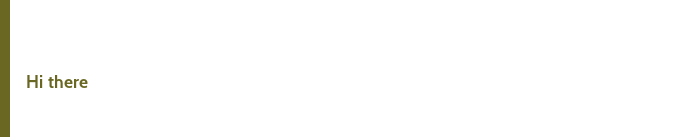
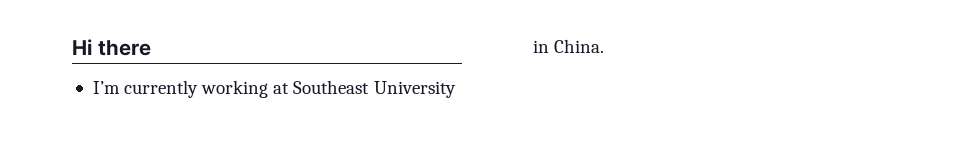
+ I’m currently working at Southeast University in China.

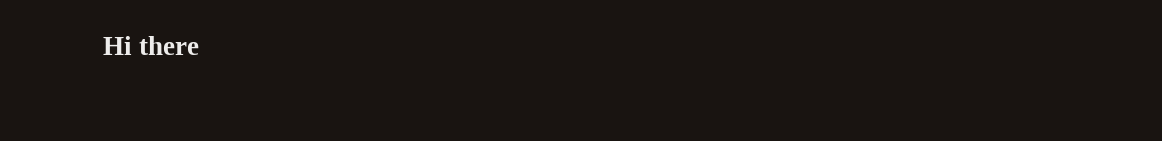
- I’m currently working at Southeast University in China.

